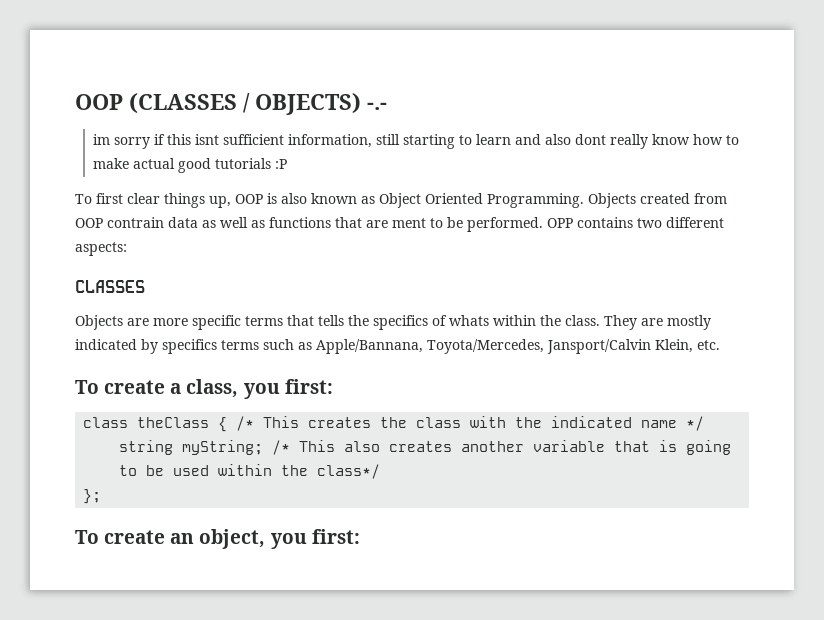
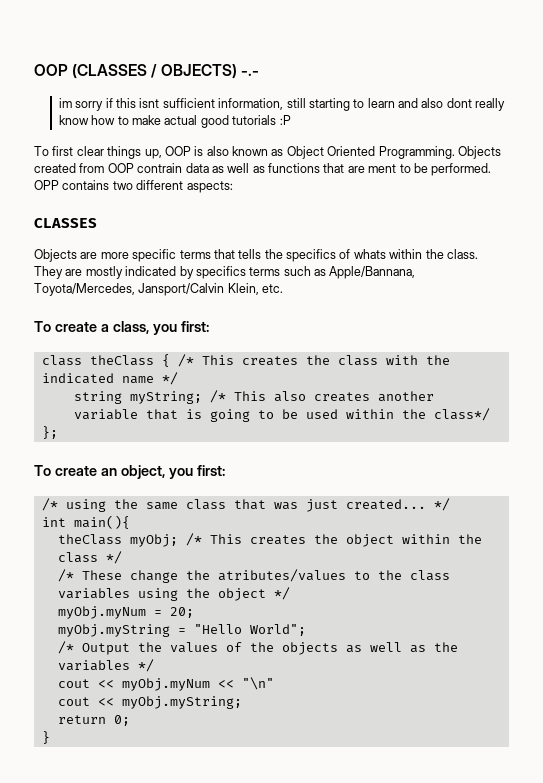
+ /* using the same class that was just created... */
+ int main(){
+ theClass myObj; /* This creates the object within the class */
+ /* These change the atributes/values to the class variables using the object */
+ myObj.myNum = 20;
+ myObj.myString = "Hello World";
+ /* Output the values of the objects as well as the variables */
+ cout << myObj.myNum << "\n"
+ cout << myObj.myString;
+ return 0;
+ }

